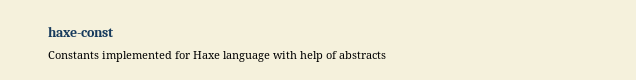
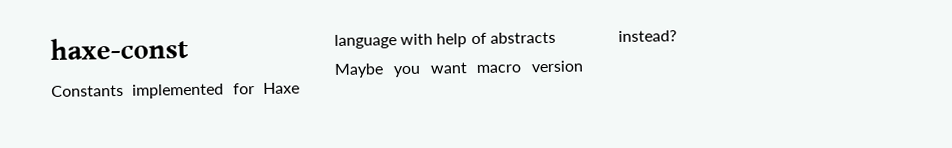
+ Maybe you want macro version instead?

